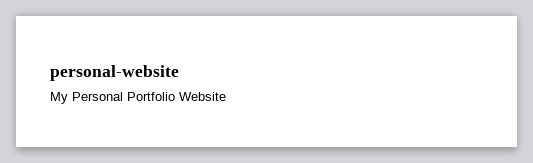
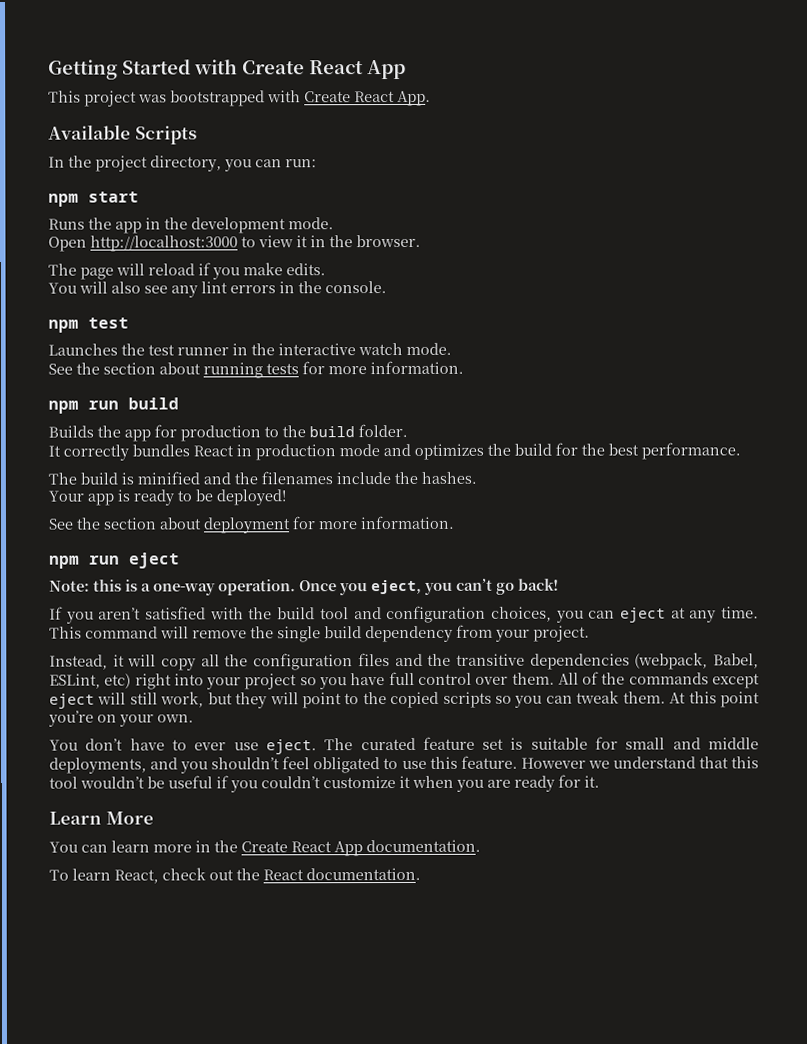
- personal-website
- My Personal Portfolio Website
+ Getting Started with Create React App
+ This project was bootstrapped with Create React App.
+ Available Scripts
+ In the project directory, you can run:
+ npm start
+ Runs the app in the development mode.
+ Open http://localhost:3000 to view it in the browser.
+ The page will reload if you make edits.
+ You will also see any lint errors in the console.
+ npm test
+ Launches the test runner in the interactive watch mode.
+ See the section about running tests for more information.
+ npm run build
+ Builds the app for production to the build folder.
+ It correctly bundles React in production mode and optimizes the build for the best performance.
+ The build is minified and the filenames include the hashes.
+ Your app is ready to be deployed!
+ See the section about deployment for more information.
+ npm run eject
+ Note: this is a one-way operation. Once you eject, you can’t go back!
+ If you aren’t satisfied with the build tool and configuration choices, you can eject at any time. This command will remove the single build dependency from your project.
+ Instead, it will copy all the configuration files and the transitive dependencies (webpack, Babel, ESLint, etc) right into your project so you have full control over them. All of the commands except eject will still work, but they will point to the copied scripts so you can tweak them. At this point you’re on your own.
+ You don’t have to ever use eject. The curated feature set is suitable for small and middle deployments, and you shouldn’t feel obligated to use this feature. However we understand that this tool wouldn’t be useful if you couldn’t customize it when you are ready for it.
+ Learn More
+ You can learn more in the Create React App documentation.
+ To learn React, check out the React documentation.

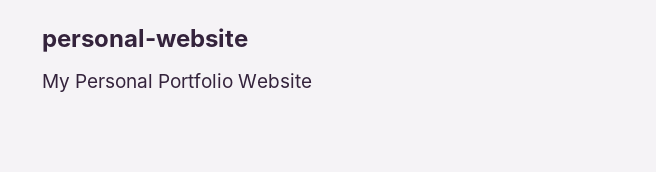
- Getting Started with Create React App
- This project was bootstrapped with Create React App.
- Available Scripts
- In the project directory, you can run:
- npm start
- Runs the app in the development mode.
- Open http://localhost:3000 to view it in the browser.
- The page will reload if you make edits.
- You will also see any lint errors in the console.
- npm test
- Launches the test runner in the interactive watch mode.
- See the section about running tests for more information.
- npm run build
- Builds the app for production to the build folder.
- It correctly bundles React in production mode and optimizes the build for the best performance.
- The build is minified and the filenames include the hashes.
- Your app is ready to be deployed!
- See the section about deployment for more information.
- npm run eject
- Note: this is a one-way operation. Once you eject, you can’t go back!
- If you aren’t satisfied with the build tool and configuration choices, you can eject at any time. This command will remove the single build dependency from your project.
- Instead, it will copy all the configuration files and the transitive dependencies (webpack, Babel, ESLint, etc) right into your project so you have full control over them. All of the commands except eject will still work, but they will point to the copied scripts so you can tweak them. At this point you’re on your own.
- You don’t have to ever use eject. The curated feature set is suitable for small and middle deployments, and you shouldn’t feel obligated to use this feature. However we understand that this tool wouldn’t be useful if you couldn’t customize it when you are ready for it.
- Learn More
- You can learn more in the Create React App documentation.
- To learn React, check out the React documentation.
+ personal-website
+ My Personal Portfolio Website

